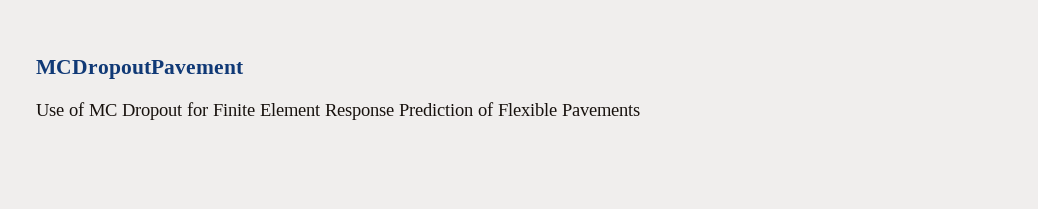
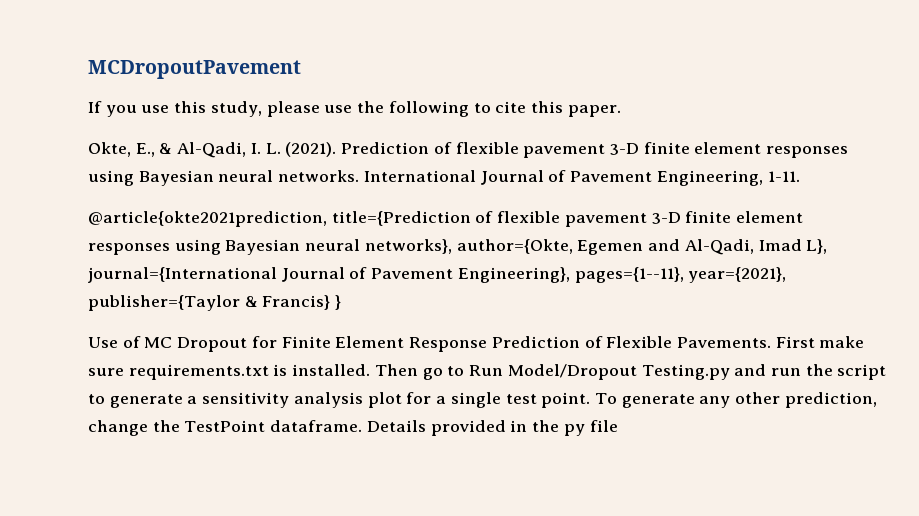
+ If you use this study, please use the following to cite this paper.
+ Okte, E., & Al-Qadi, I. L. (2021). Prediction of flexible pavement 3-D finite element responses using Bayesian neural networks. International Journal of Pavement Engineering, 1-11.
+ @article{okte2021prediction, title={Prediction of flexible pavement 3-D finite element responses using Bayesian neural networks}, author={Okte, Egemen and Al-Qadi, Imad L}, journal={International Journal of Pavement Engineering}, pages={1--11}, year={2021}, publisher={Taylor & Francis} }
- Use of MC Dropout for Finite Element Response Prediction of Flexible Pavements
+ Use of MC Dropout for Finite Element Response Prediction of Flexible Pavements. First make sure requirements.txt is installed. Then go to Run Model/Dropout Testing.py and run the script to generate a sensitivity analysis plot for a single test point. To generate any other prediction, change the TestPoint dataframe. Details provided in the py file

